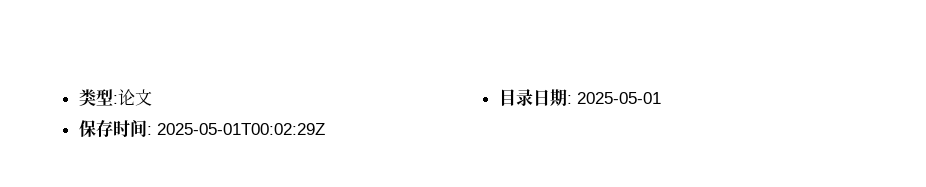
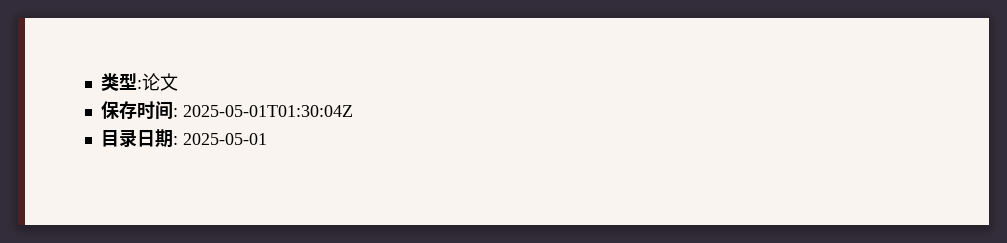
- 保存时间: 2025-05-01T00:02:29Z
+ 保存时间: 2025-05-01T01:30:04Z

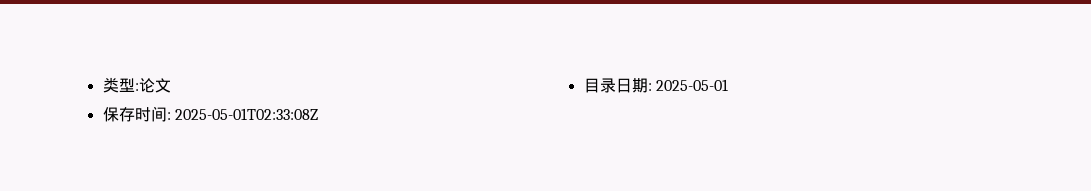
- 保存时间: 2025-05-01T01:30:04Z
+ 保存时间: 2025-05-01T02:33:08Z

